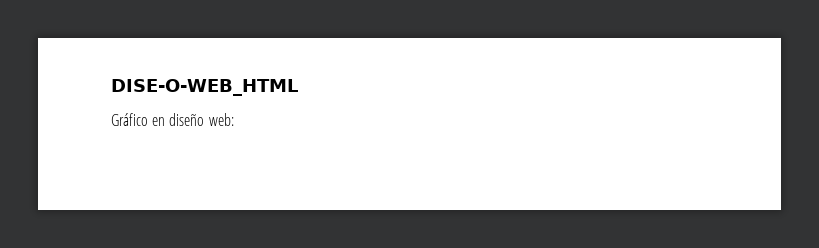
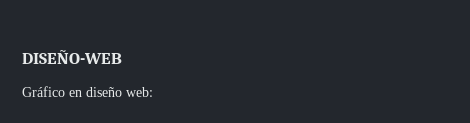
- DISE-O-WEB_HTML
+ DISEÑO-WEB

